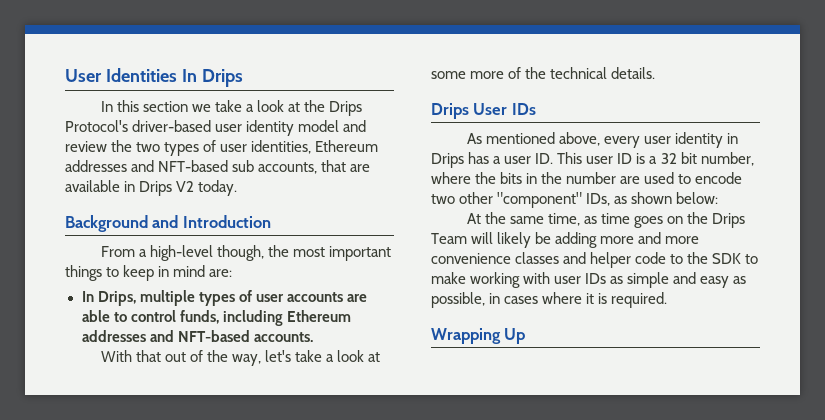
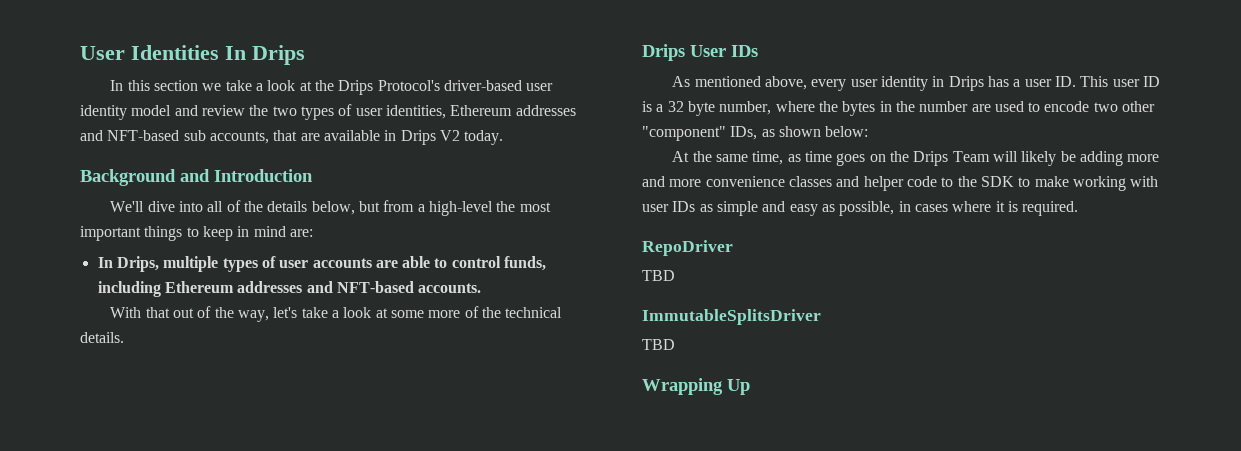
- From a high-level though, the most important things to keep in mind are:
+ We'll dive into all of the details below, but from a high-level the most important things to keep in mind are:
- As mentioned above, every user identity in Drips has a user ID. This user ID is a 32 bit number, where the bits in the number are used to encode two other "component" IDs, as shown below:
+ As mentioned above, every user identity in Drips has a user ID. This user ID is a 32 byte number, where the bytes in the number are used to encode two other "component" IDs, as shown below:
+ RepoDriver
+ TBD
+ ImmutableSplitsDriver
+ TBD

